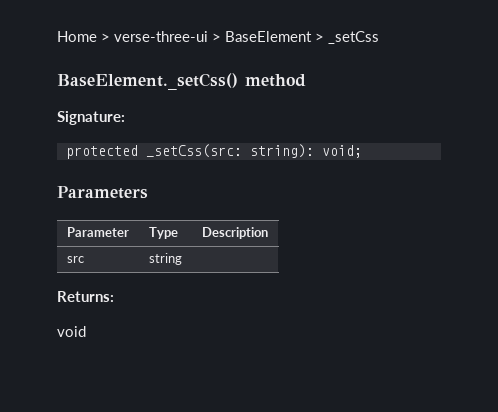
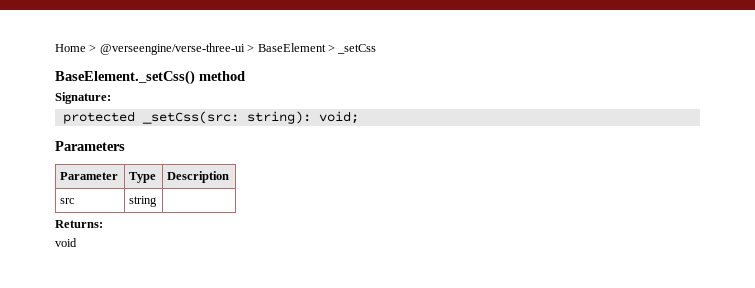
- Home > verse-three-ui > BaseElement > _setCss
+ Home > @verseengine/verse-three-ui > BaseElement > _setCss

